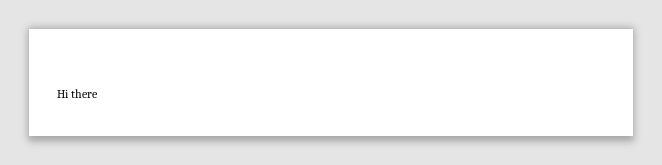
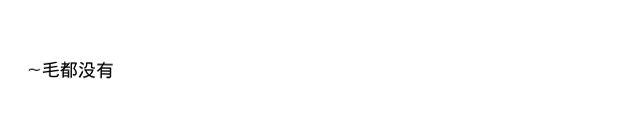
- Hi there
+ ~毛都没有

